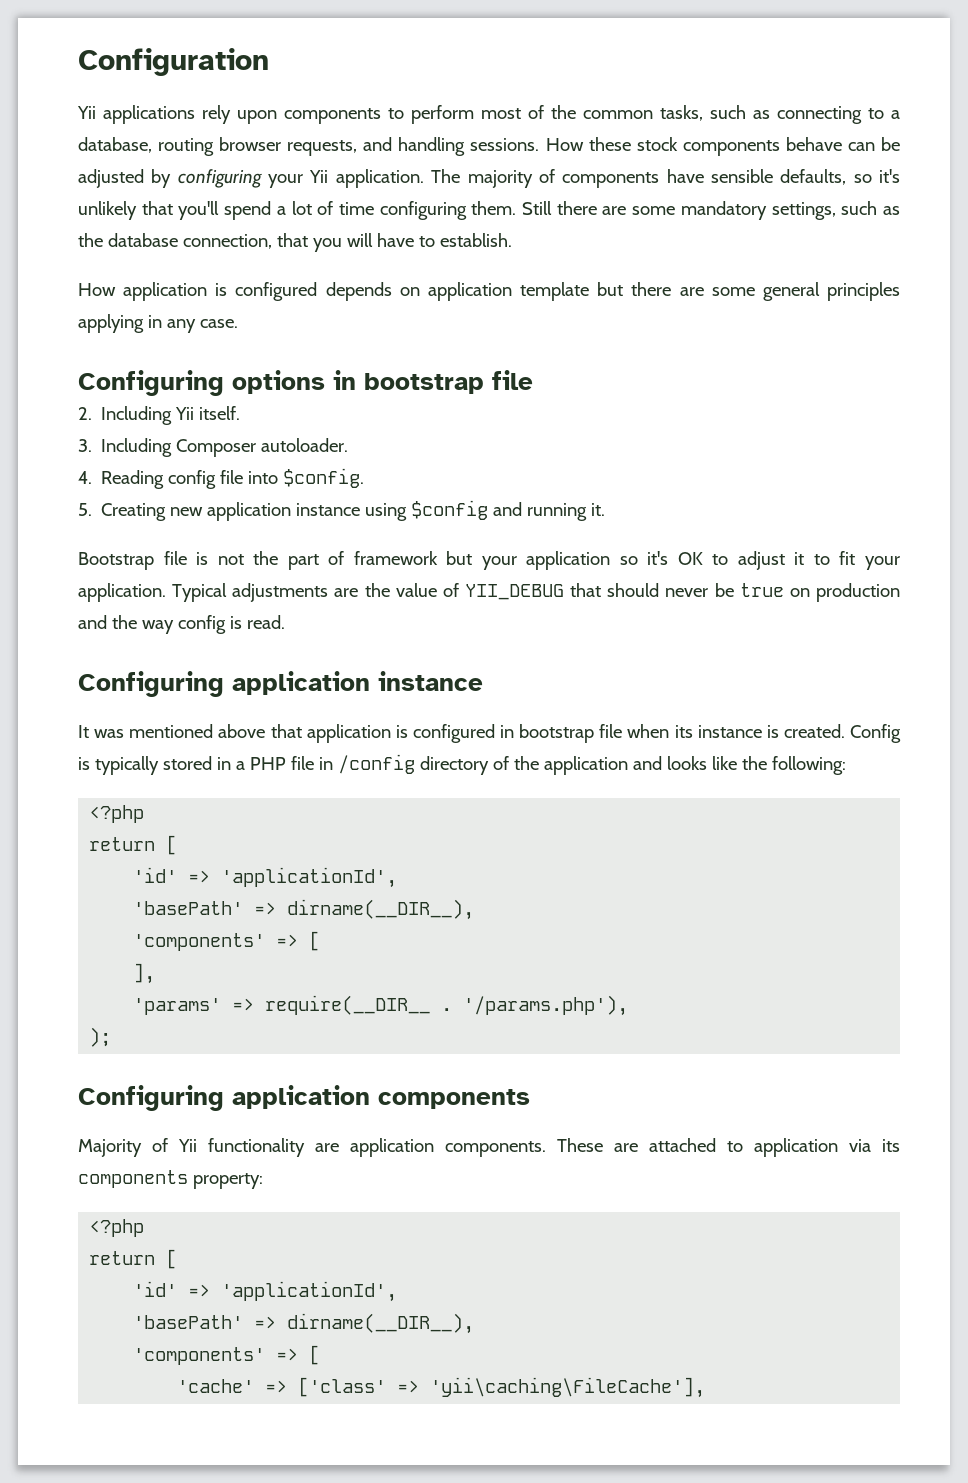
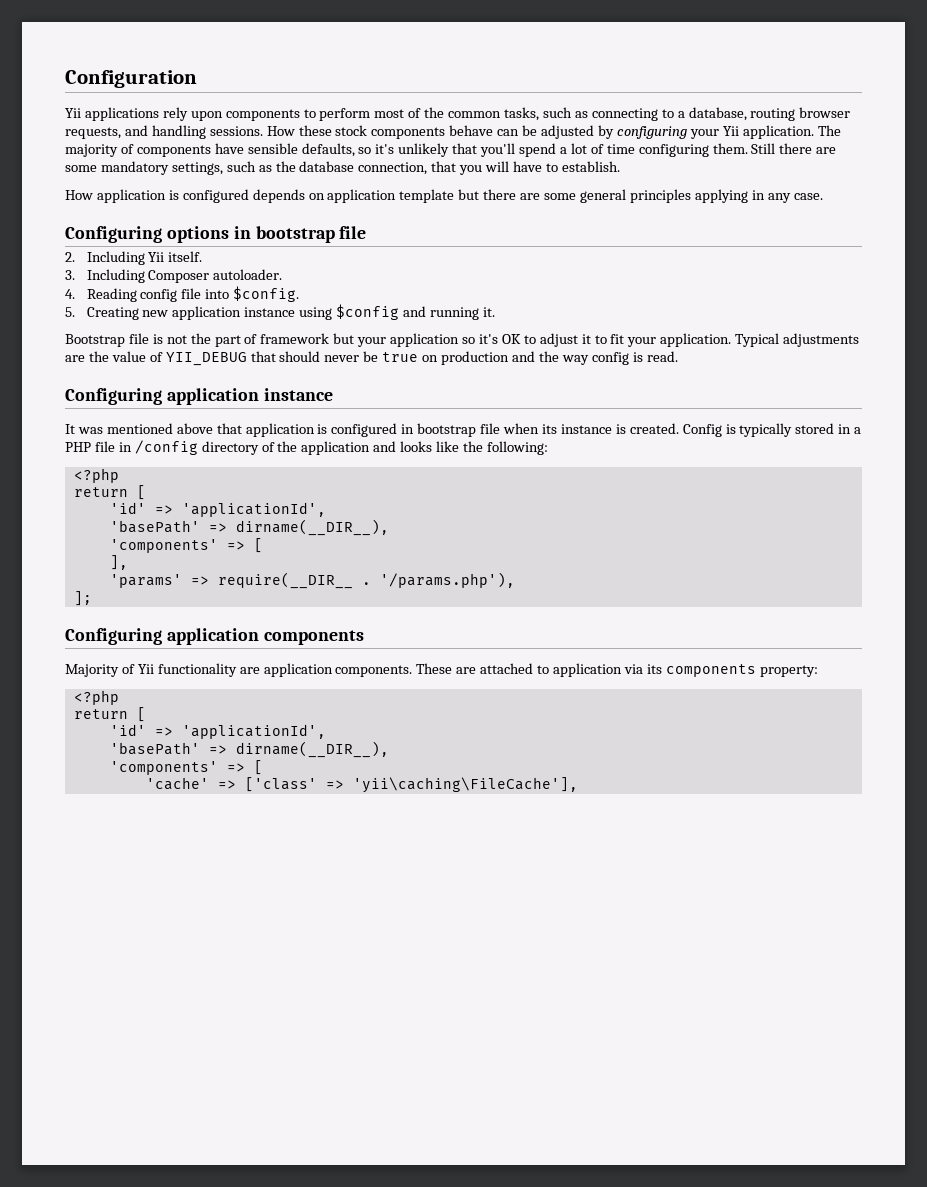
- );
+ ];

